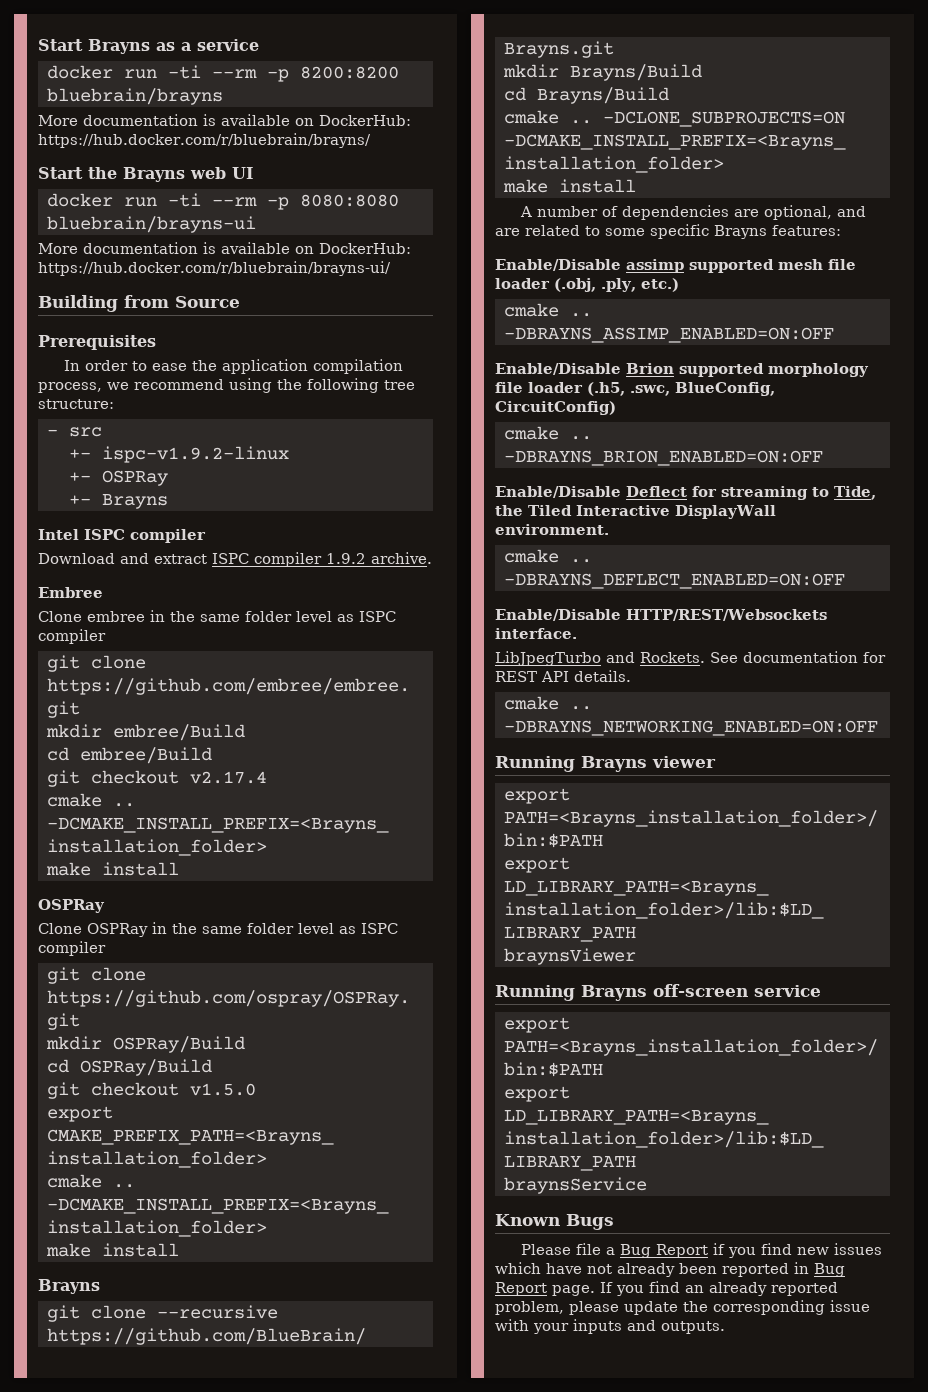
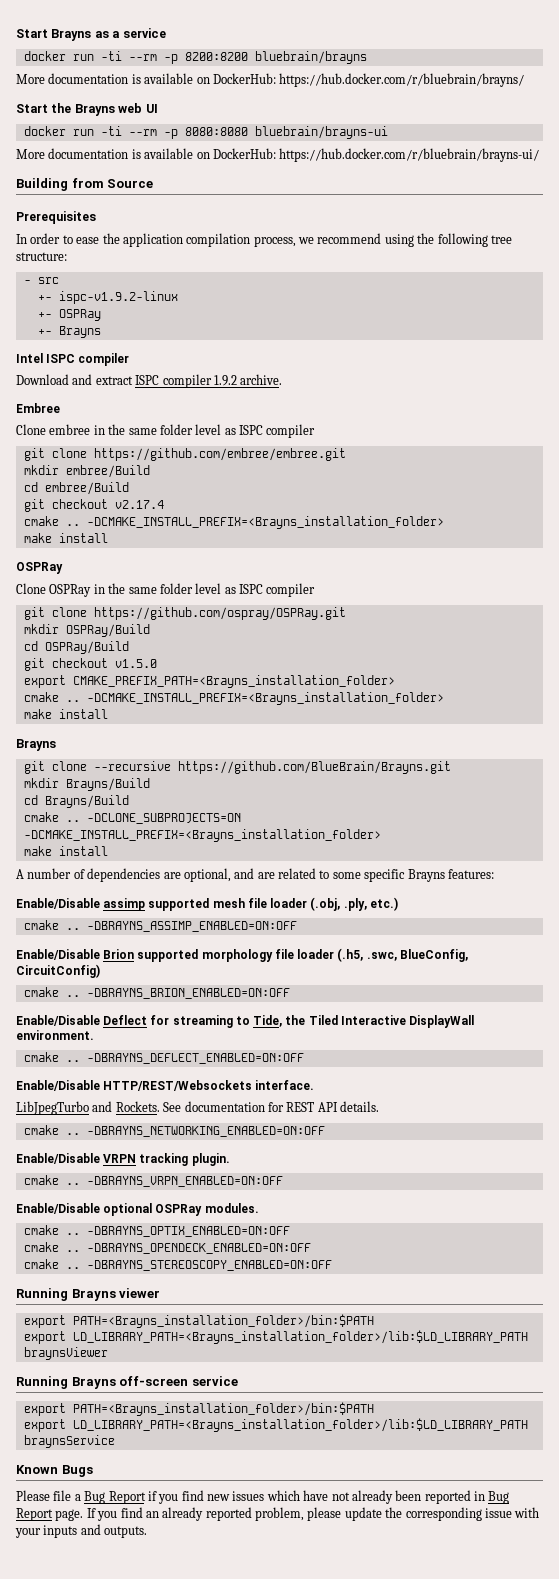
+ Enable/Disable VRPN tracking plugin.
+ cmake .. -DBRAYNS_VRPN_ENABLED=ON:OFF
+ Enable/Disable optional OSPRay modules.
+ cmake .. -DBRAYNS_OPTIX_ENABLED=ON:OFF
+ cmake .. -DBRAYNS_OPENDECK_ENABLED=ON:OFF
+ cmake .. -DBRAYNS_STEREOSCOPY_ENABLED=ON:OFF

